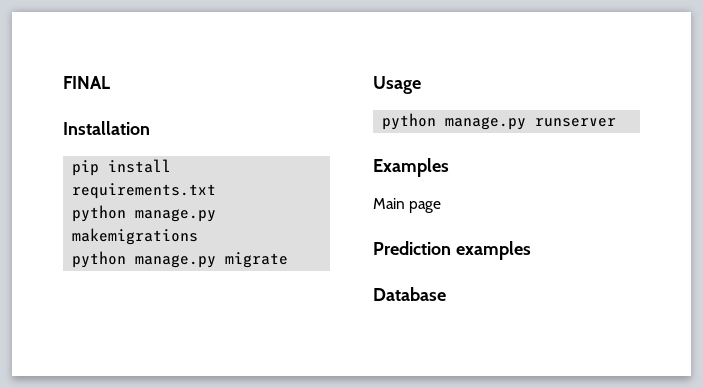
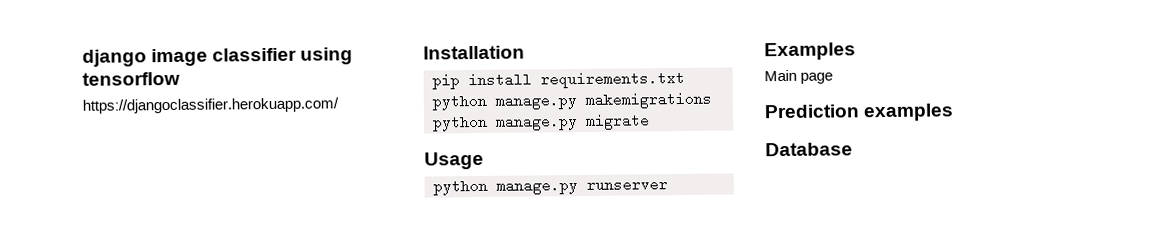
- FINAL
+ django image classifier using tensorflow
+ https://djangoclassifier.herokuapp.com/

